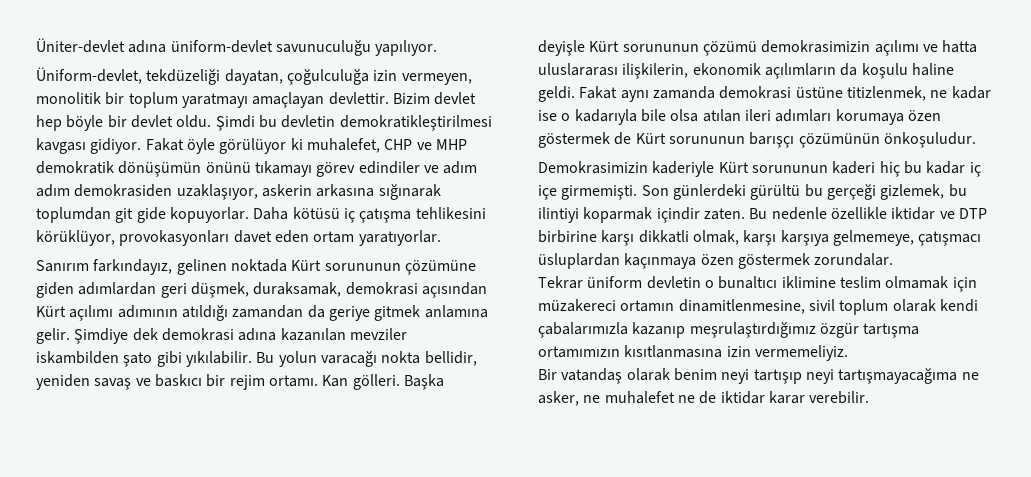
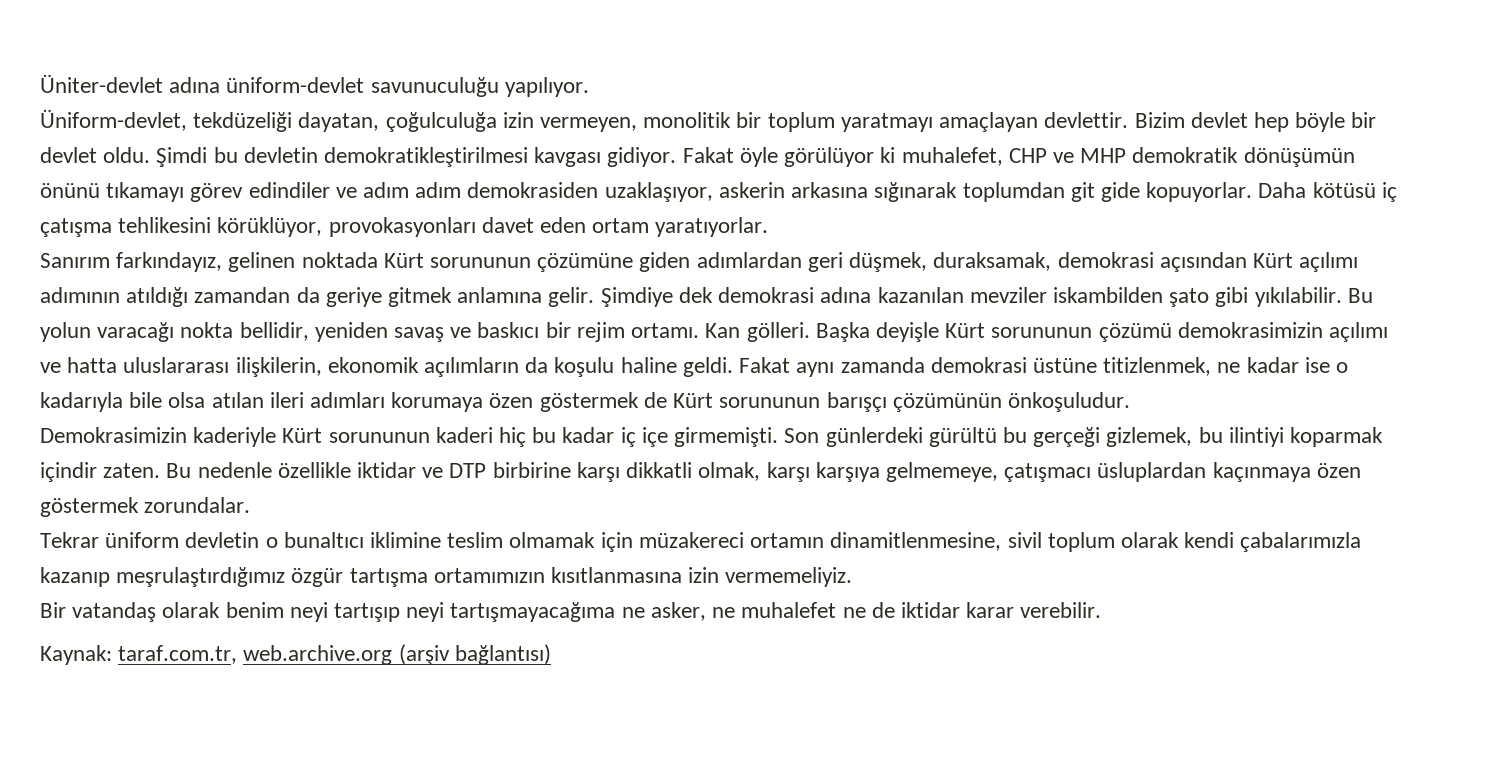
+ Kaynak: taraf.com.tr, web.archive.org (arşiv bağlantısı)

